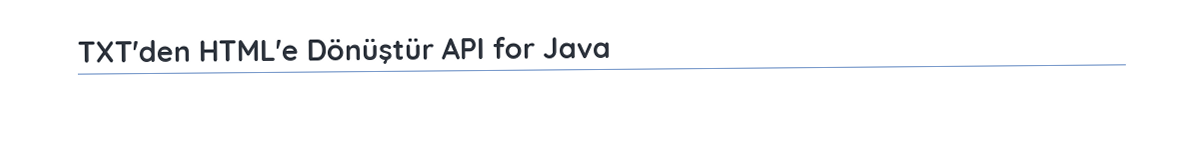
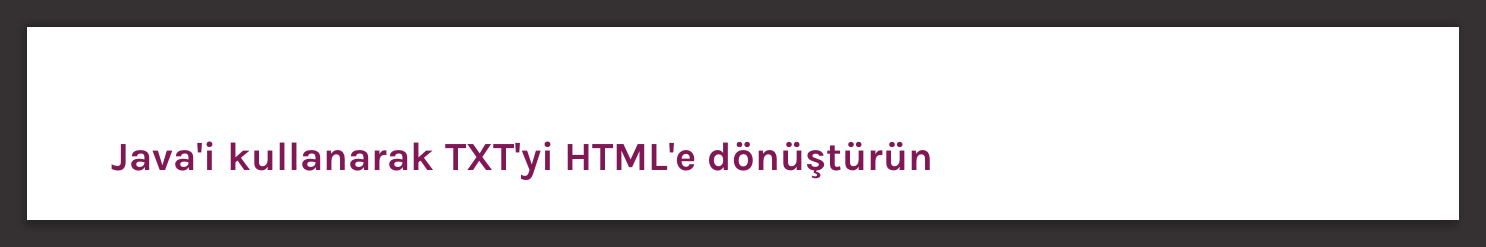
- TXT'den HTML'e Dönüştür API for Java
+ Java'i kullanarak TXT'yi HTML'e dönüştürün

